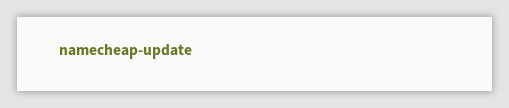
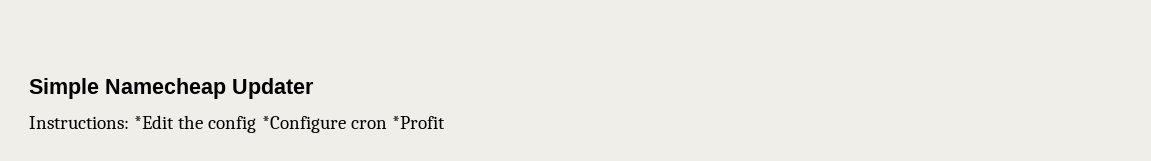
- namecheap-update
+ Simple Namecheap Updater
+ Instructions: *Edit the config *Configure cron *Profit

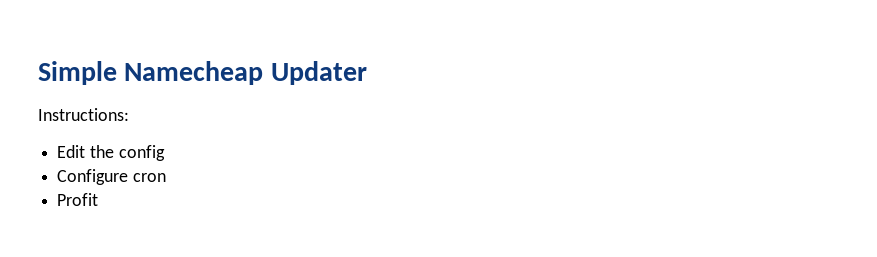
- Instructions: *Edit the config *Configure cron *Profit
+ Instructions:
+ Edit the config
+ Configure cron
+ Profit

